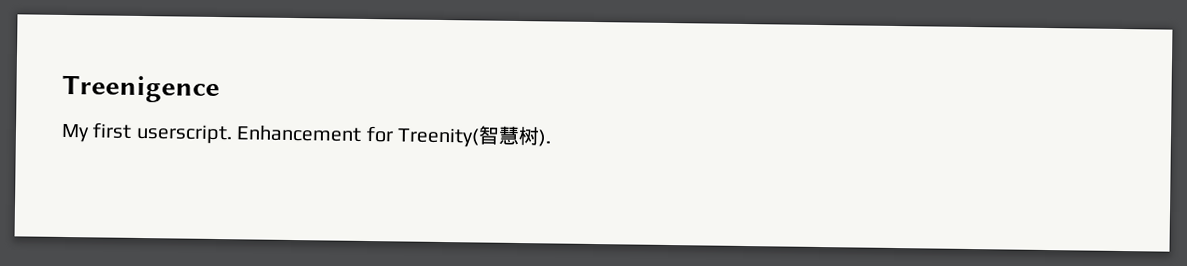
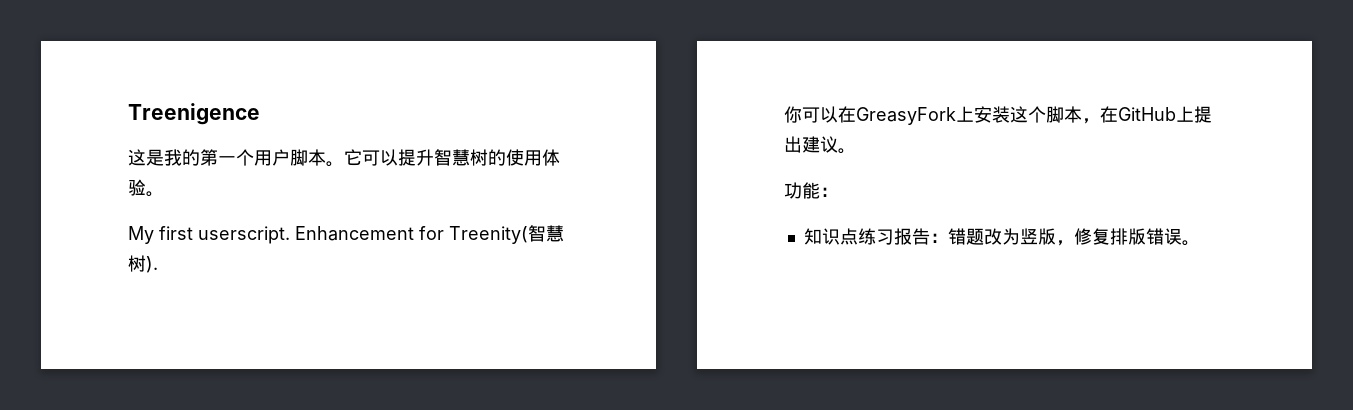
+ 这是我的第一个用户脚本。它可以提升智慧树的使用体验。
+ 你可以在GreasyFork上安装这个脚本，在GitHub上提出建议。
+ 功能：
+ 知识点练习报告：错题改为竖版，修复排版错误。

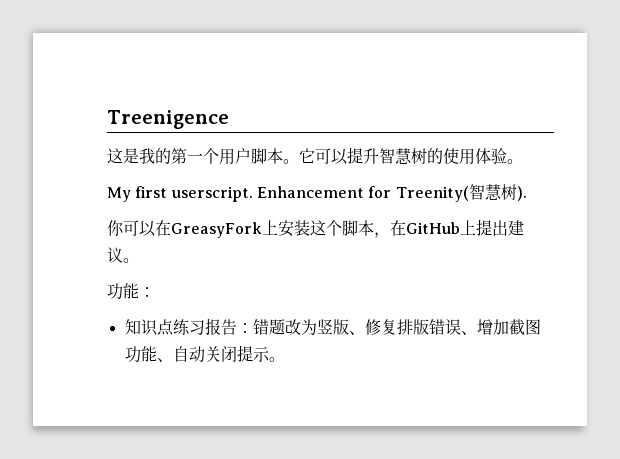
- 知识点练习报告：错题改为竖版，修复排版错误。
+ 知识点练习报告：错题改为竖版、修复排版错误、增加截图功能、自动关闭提示。

